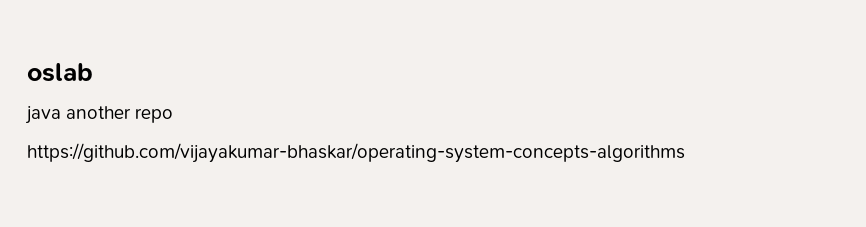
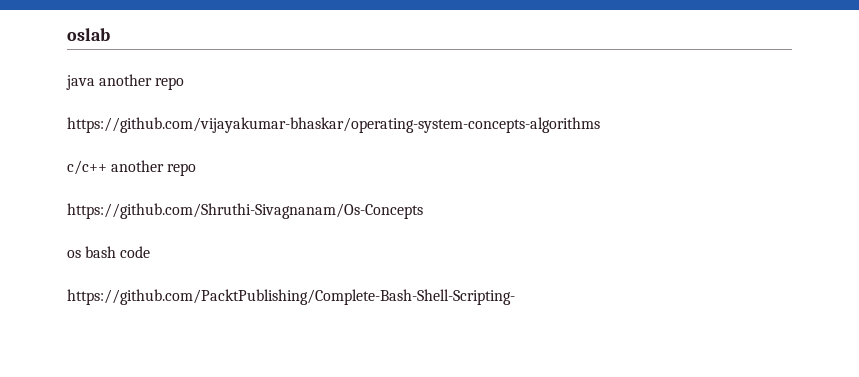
+ c/c++ another repo
+ https://github.com/Shruthi-Sivagnanam/Os-Concepts
+ os bash code
+ https://github.com/PacktPublishing/Complete-Bash-Shell-Scripting-

